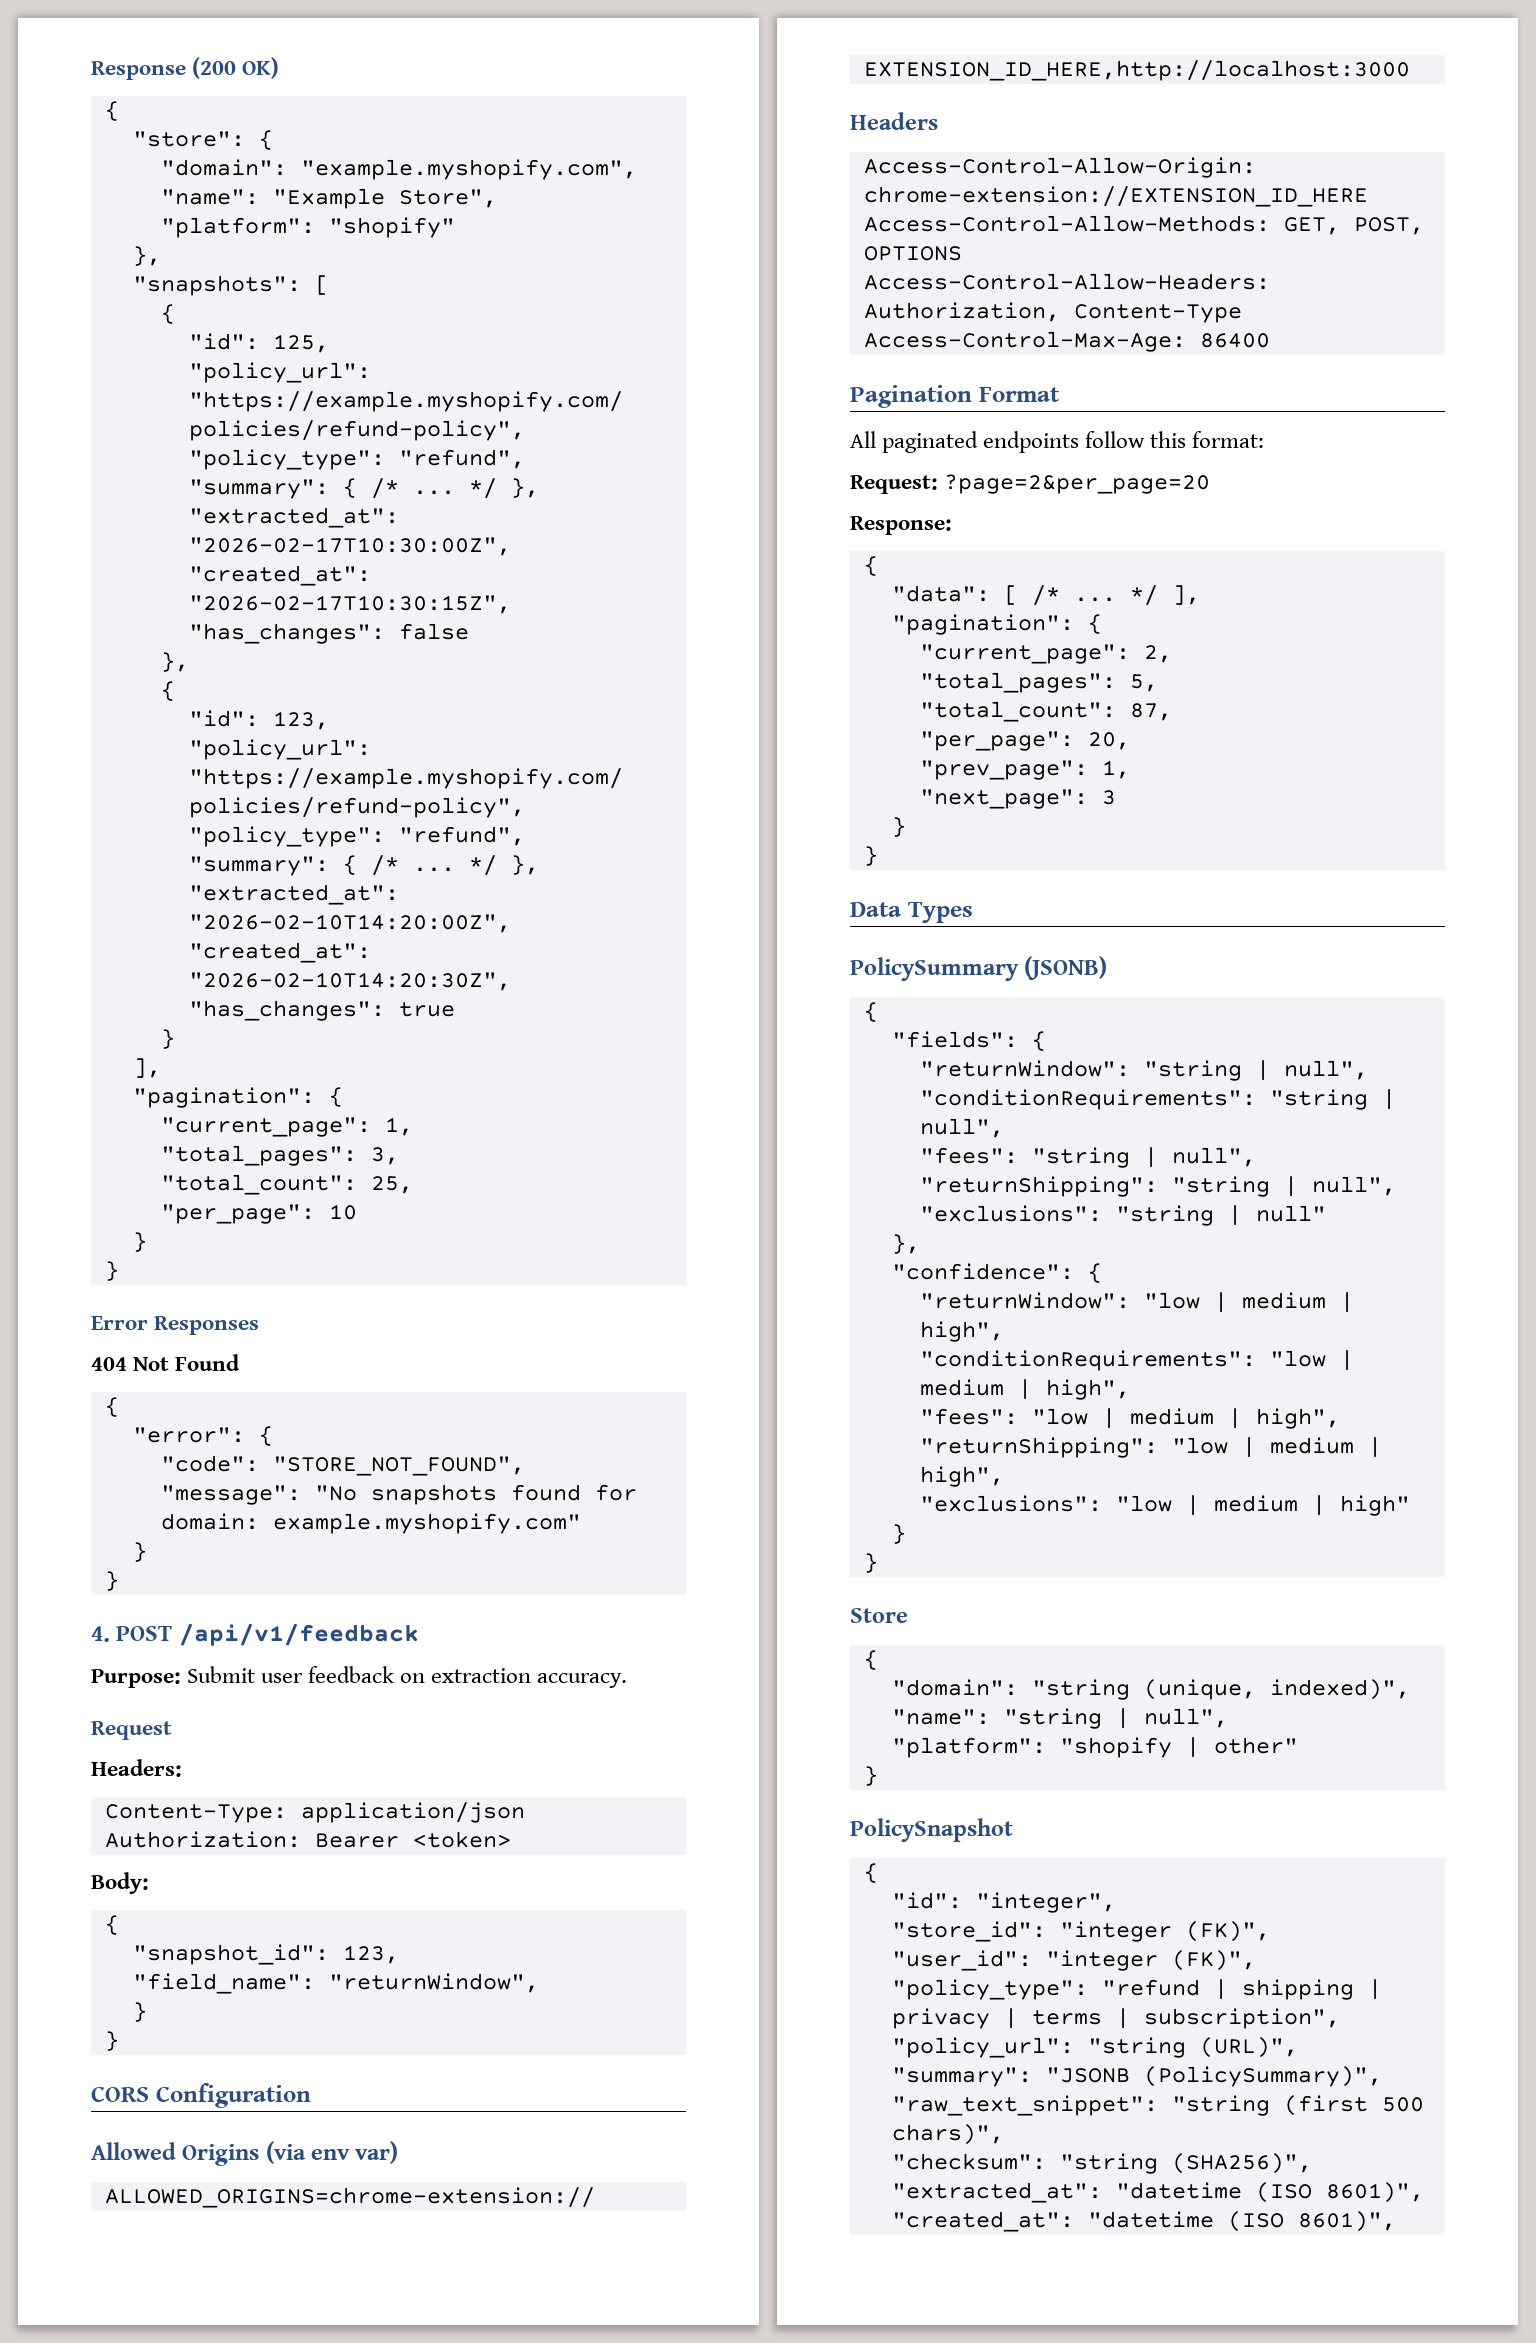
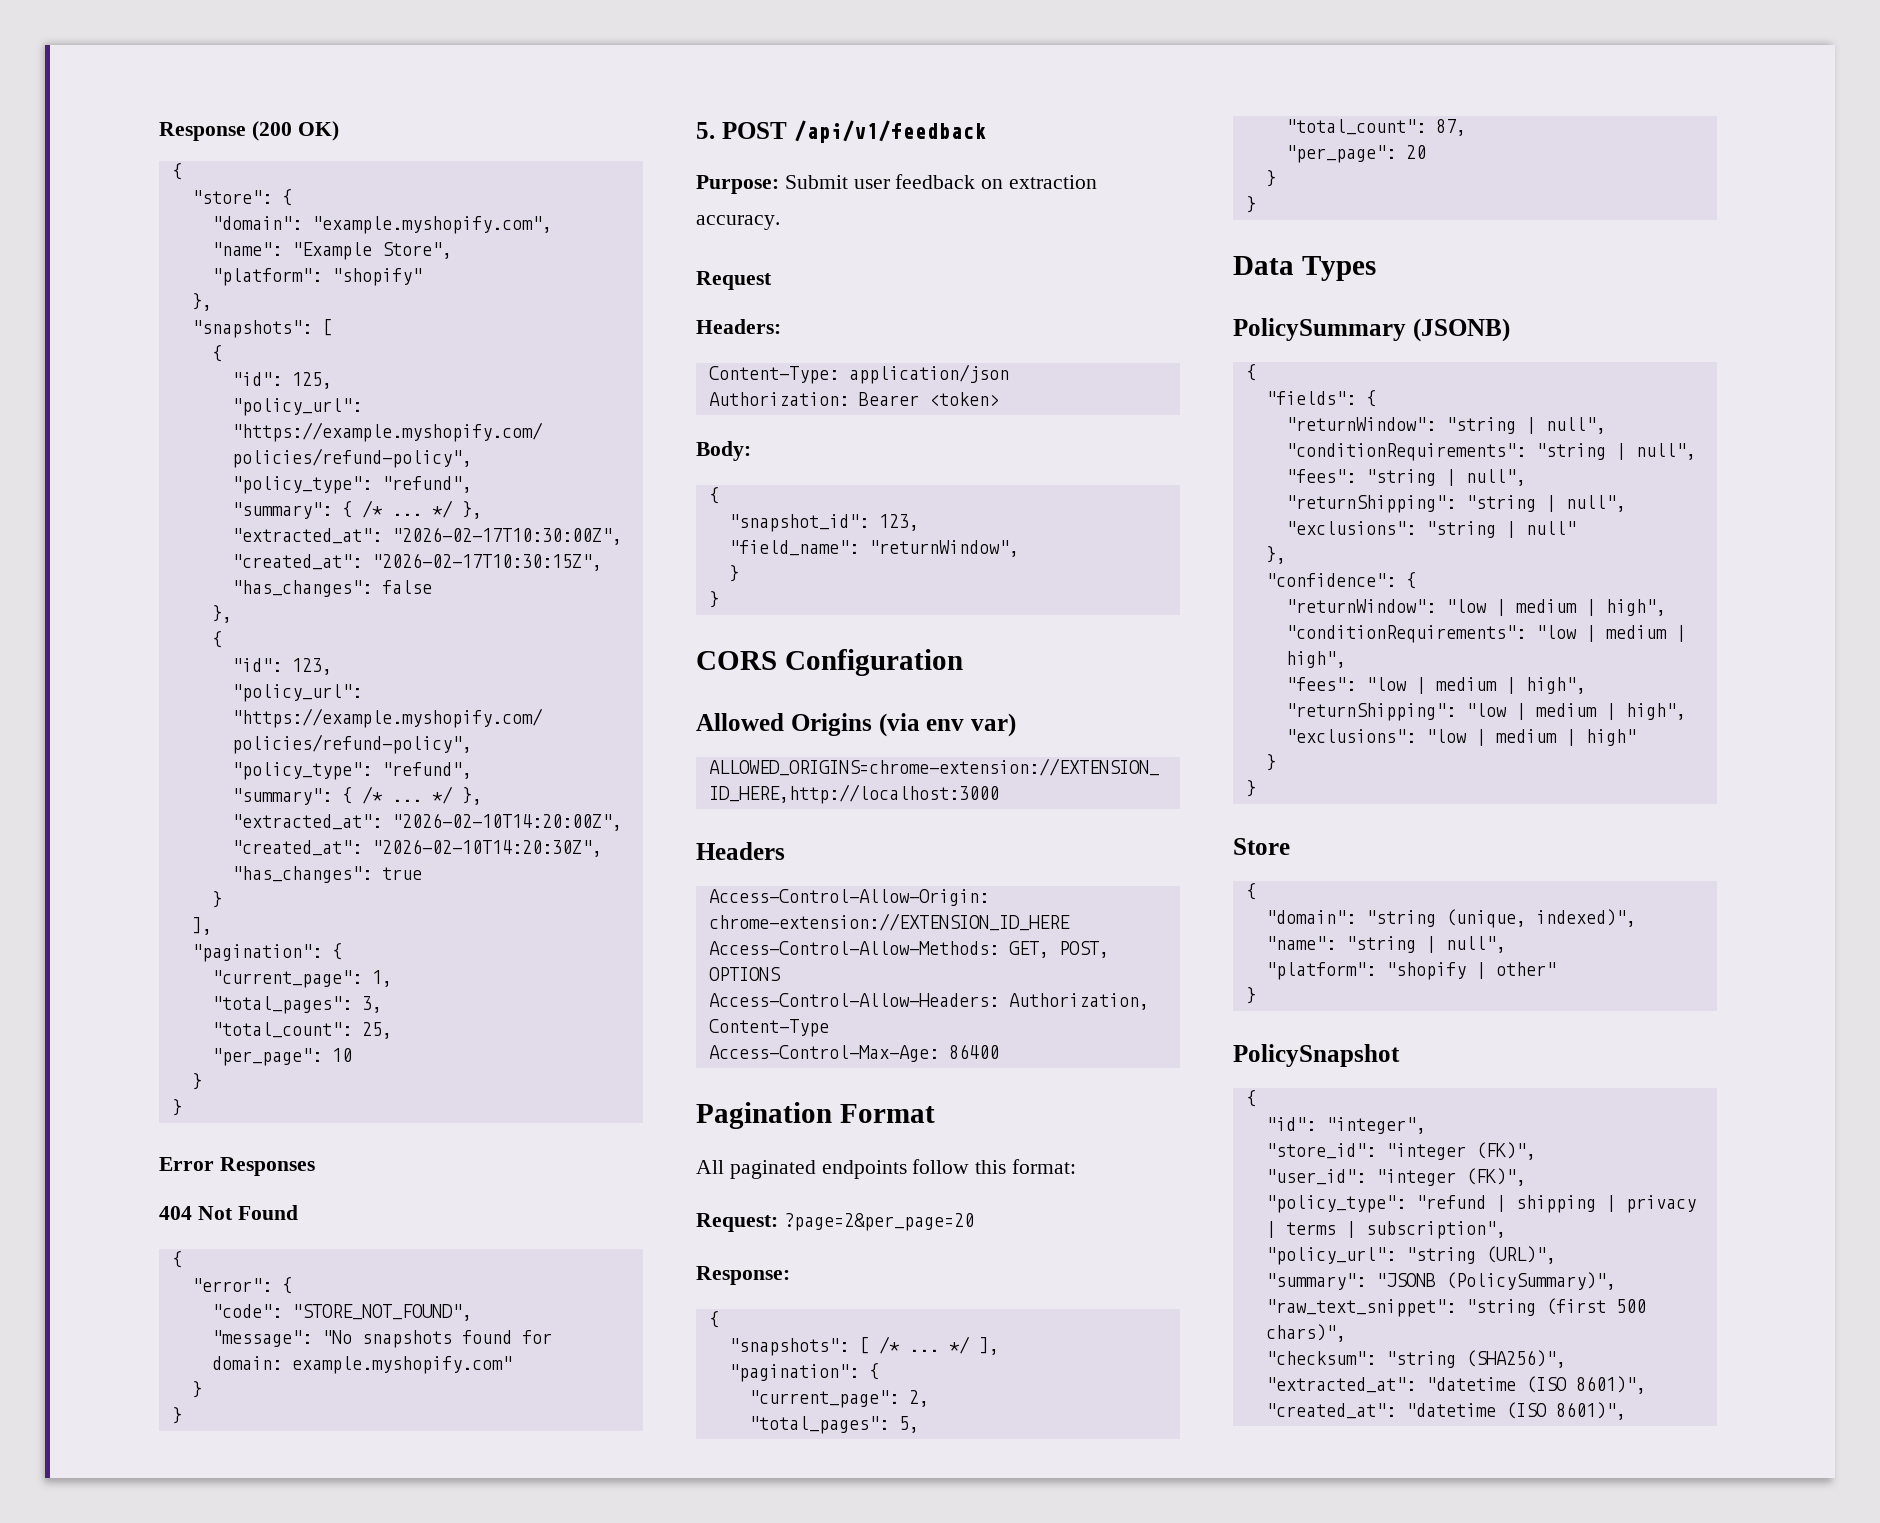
- 4. POST /api/v1/feedback
+ 5. POST /api/v1/feedback
- "data": [ /* ...
+ "snapshots": [ /* ...
- "per_page": 20,
- "prev_page": 1,
- "next_page": 3
+ "per_page": 20

